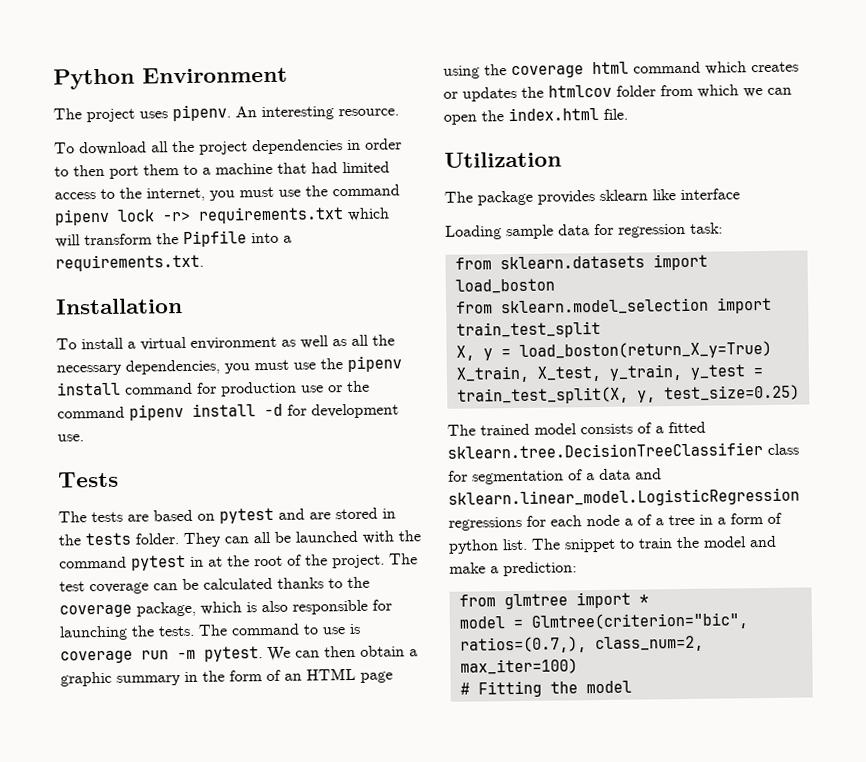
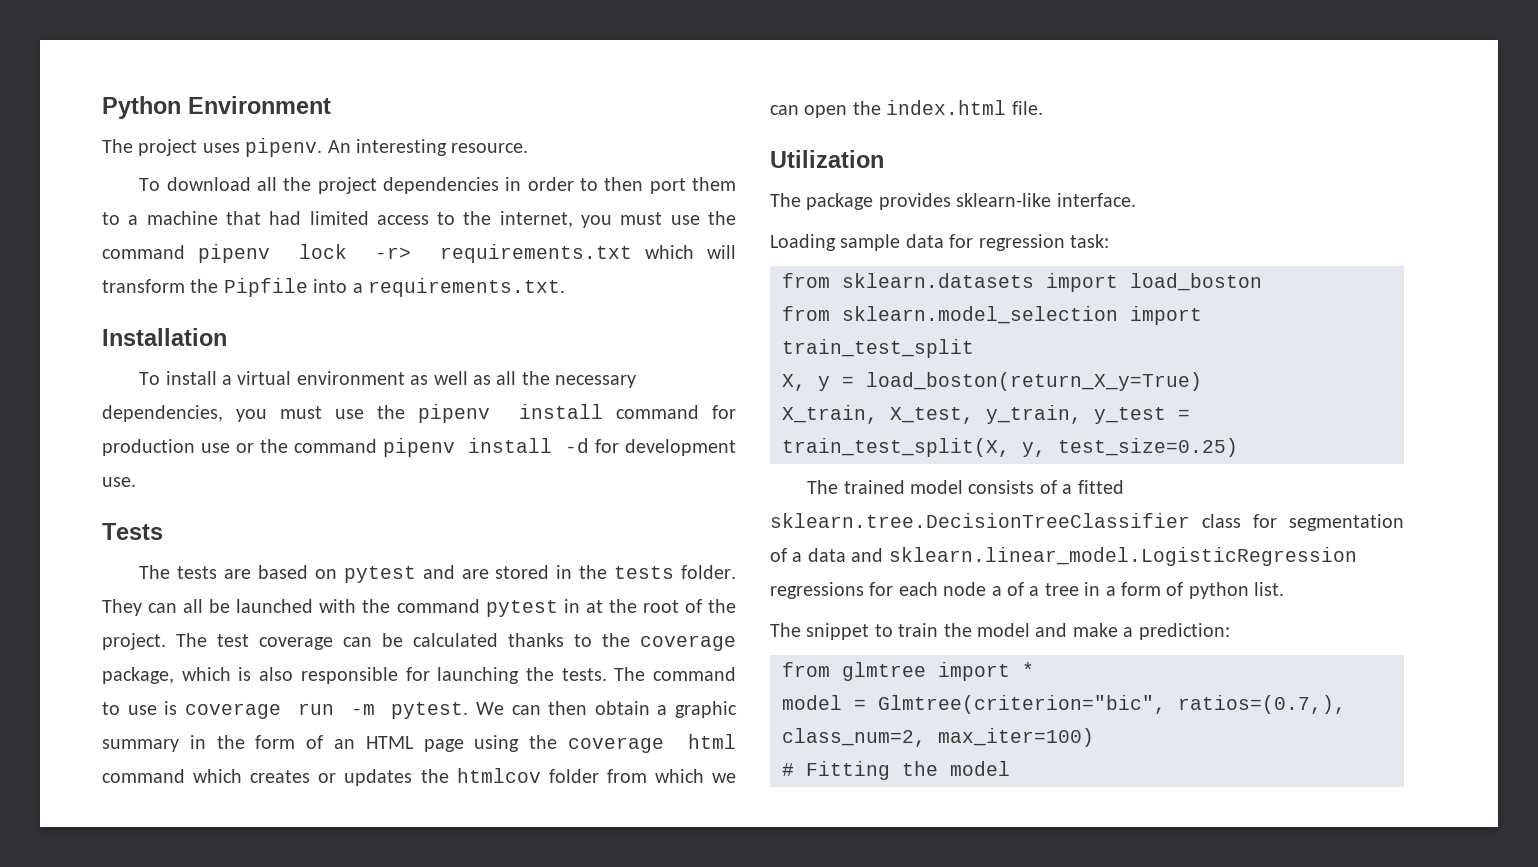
- The package provides sklearn like interface
+ The package provides sklearn-like interface.
- The trained model consists of a fitted sklearn.tree.DecisionTreeClassifier class for segmentation of a data and sklearn.linear_model.LogisticRegression regressions for each node a of a tree in a form of python list. The snippet to train the model and make a prediction:
+ The trained model consists of a fitted sklearn.tree.DecisionTreeClassifier class for segmentation of a data and sklearn.linear_model.LogisticRegression regressions for each node a of a tree in a form of python list.
+ The snippet to train the model and make a prediction:

